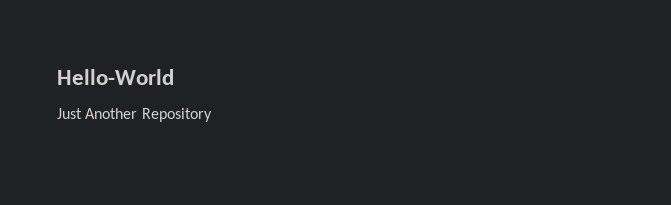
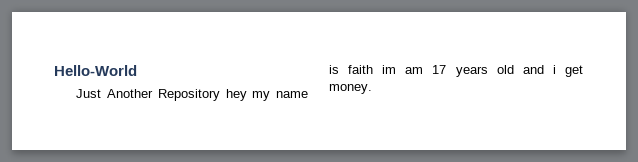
- Just Another Repository
+ Just Another Repository hey my name is faith im am 17 years old and i get money.

